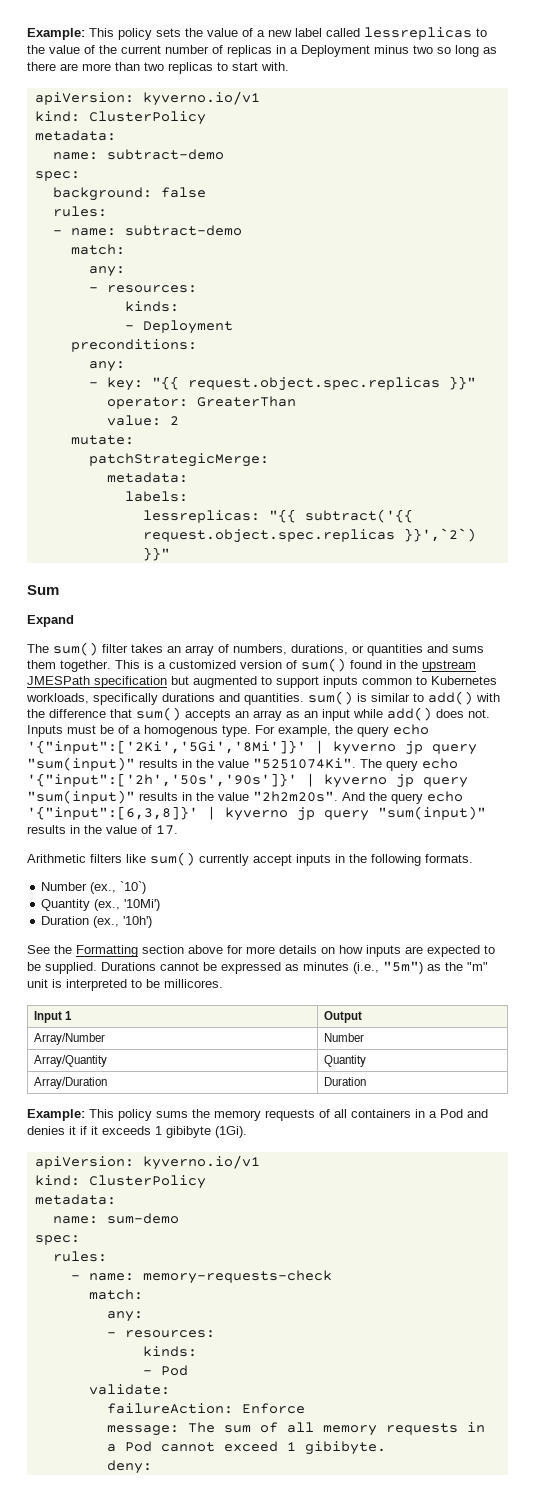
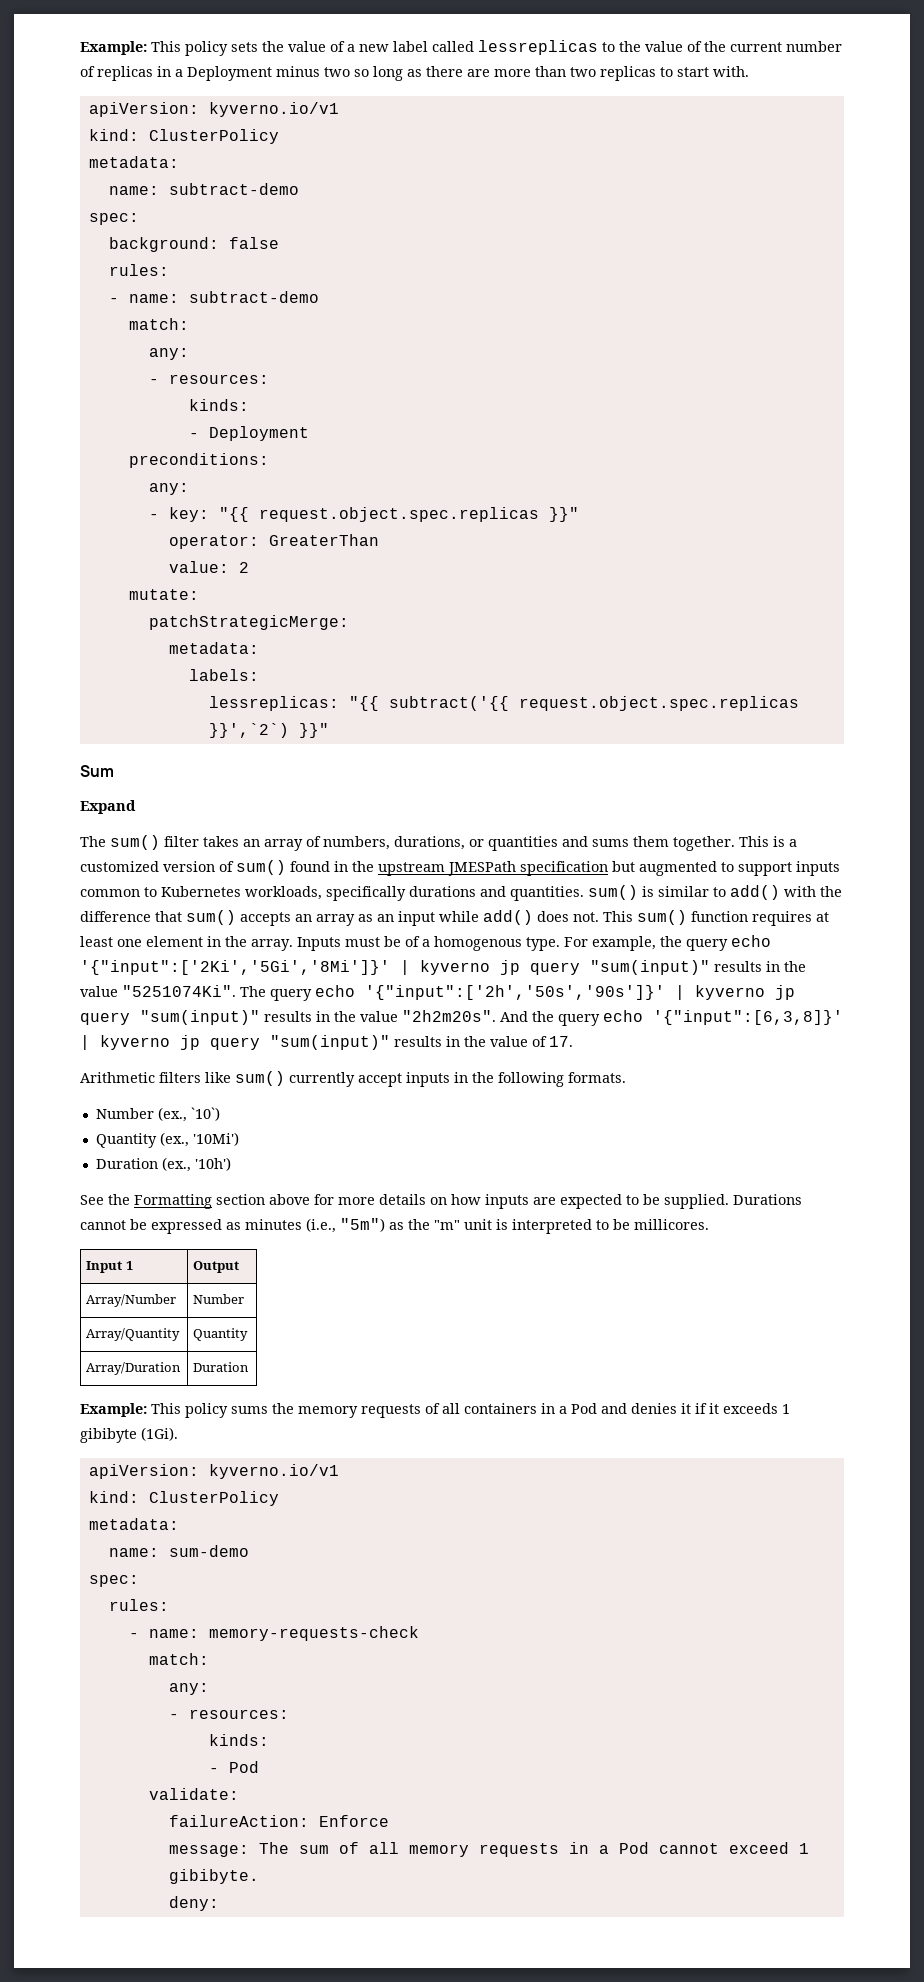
+ This sum() function requires at least one element in the array.

